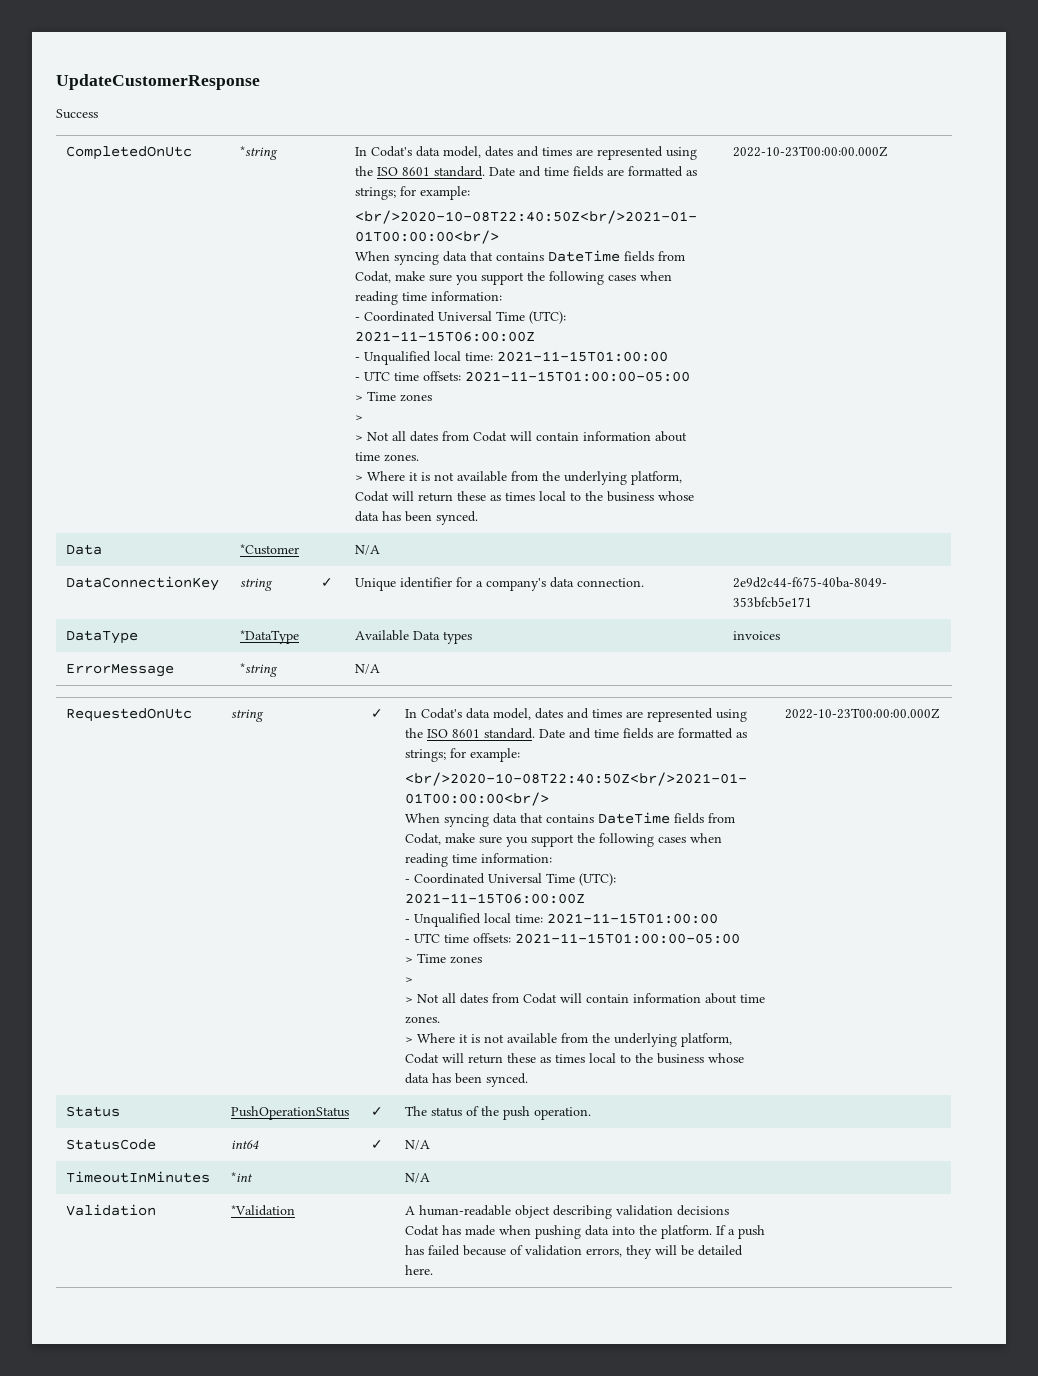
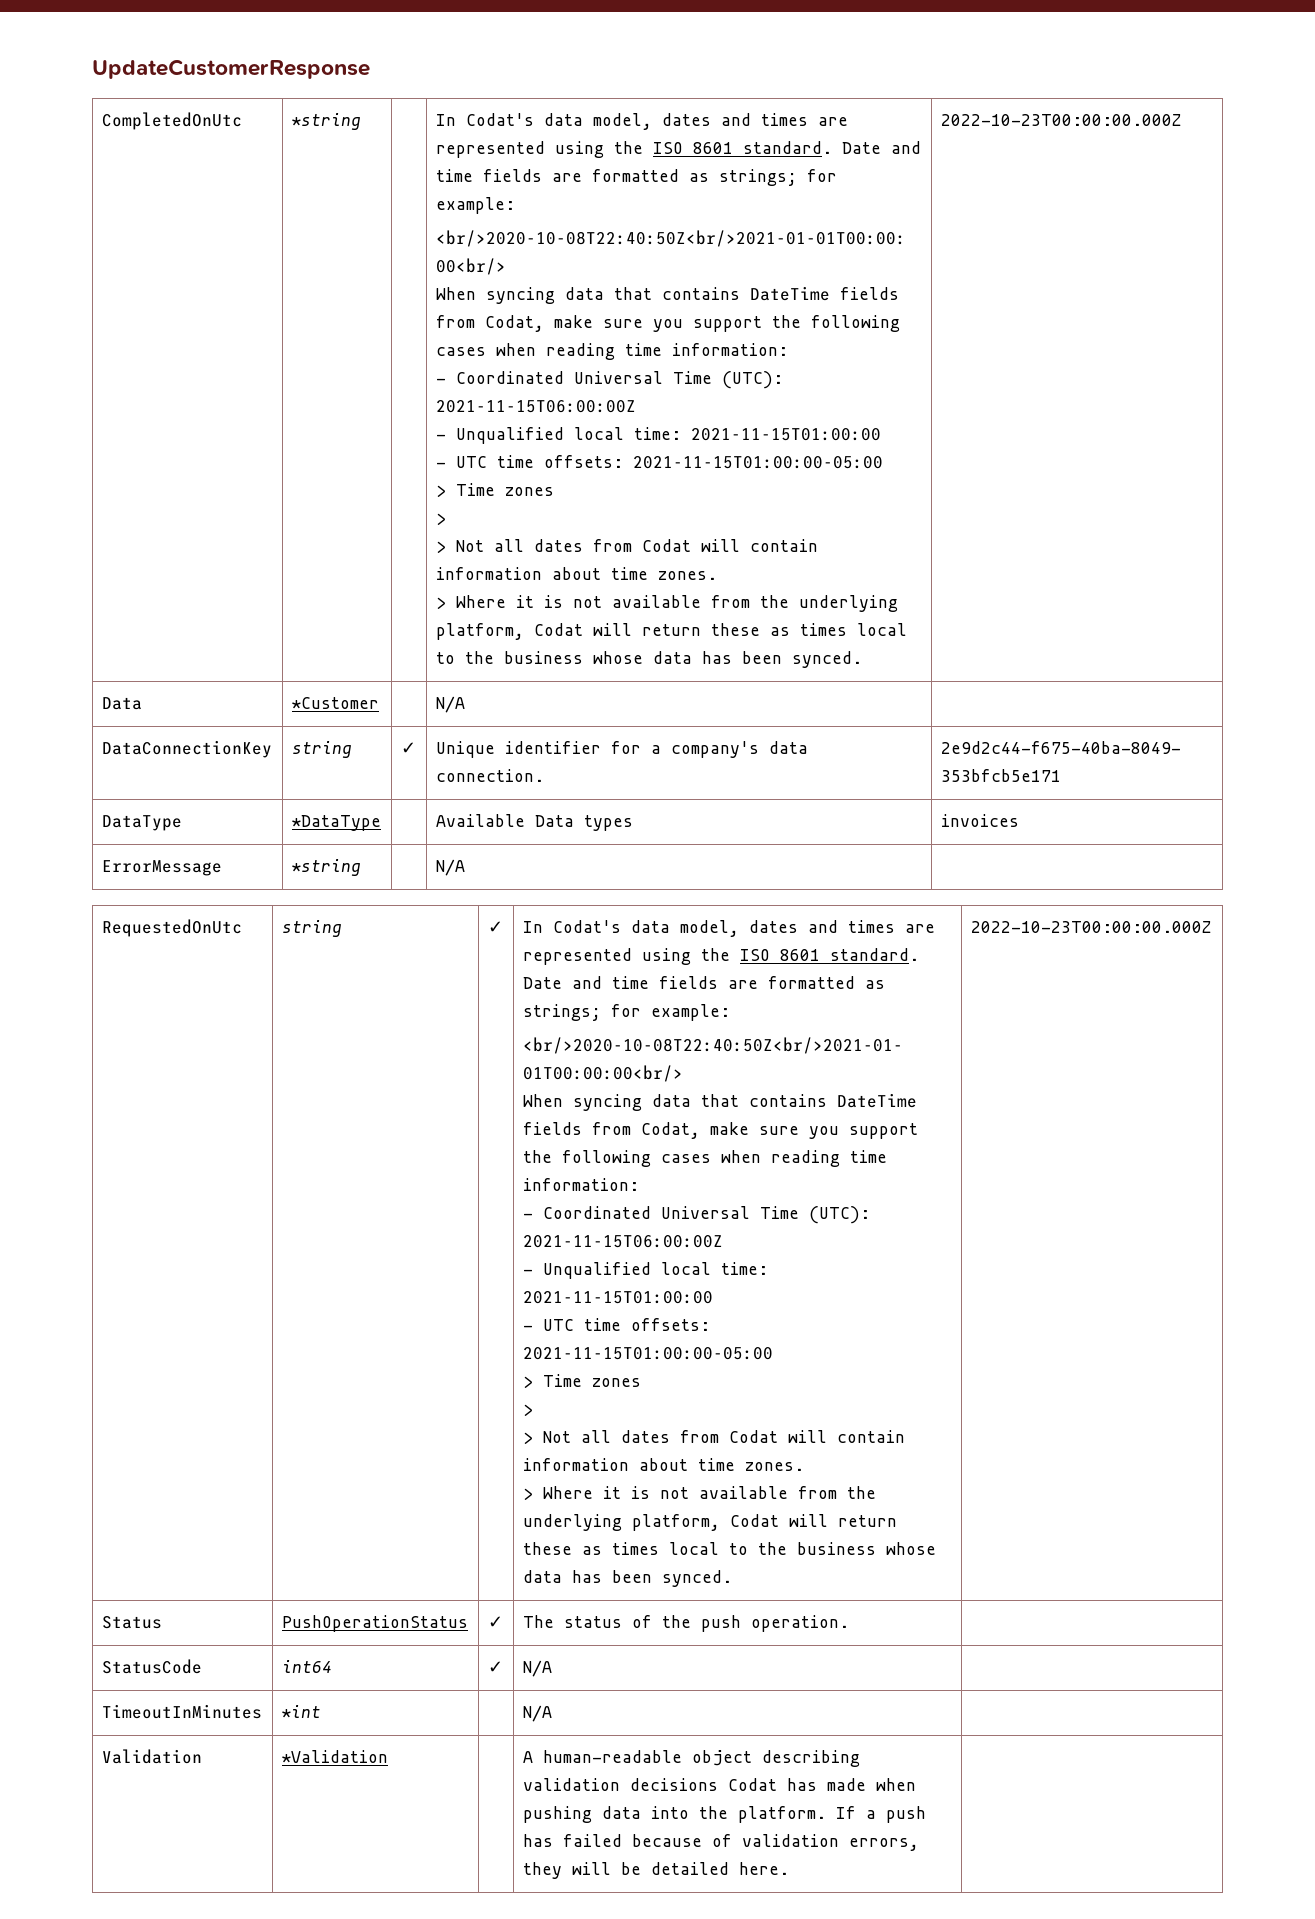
- Success

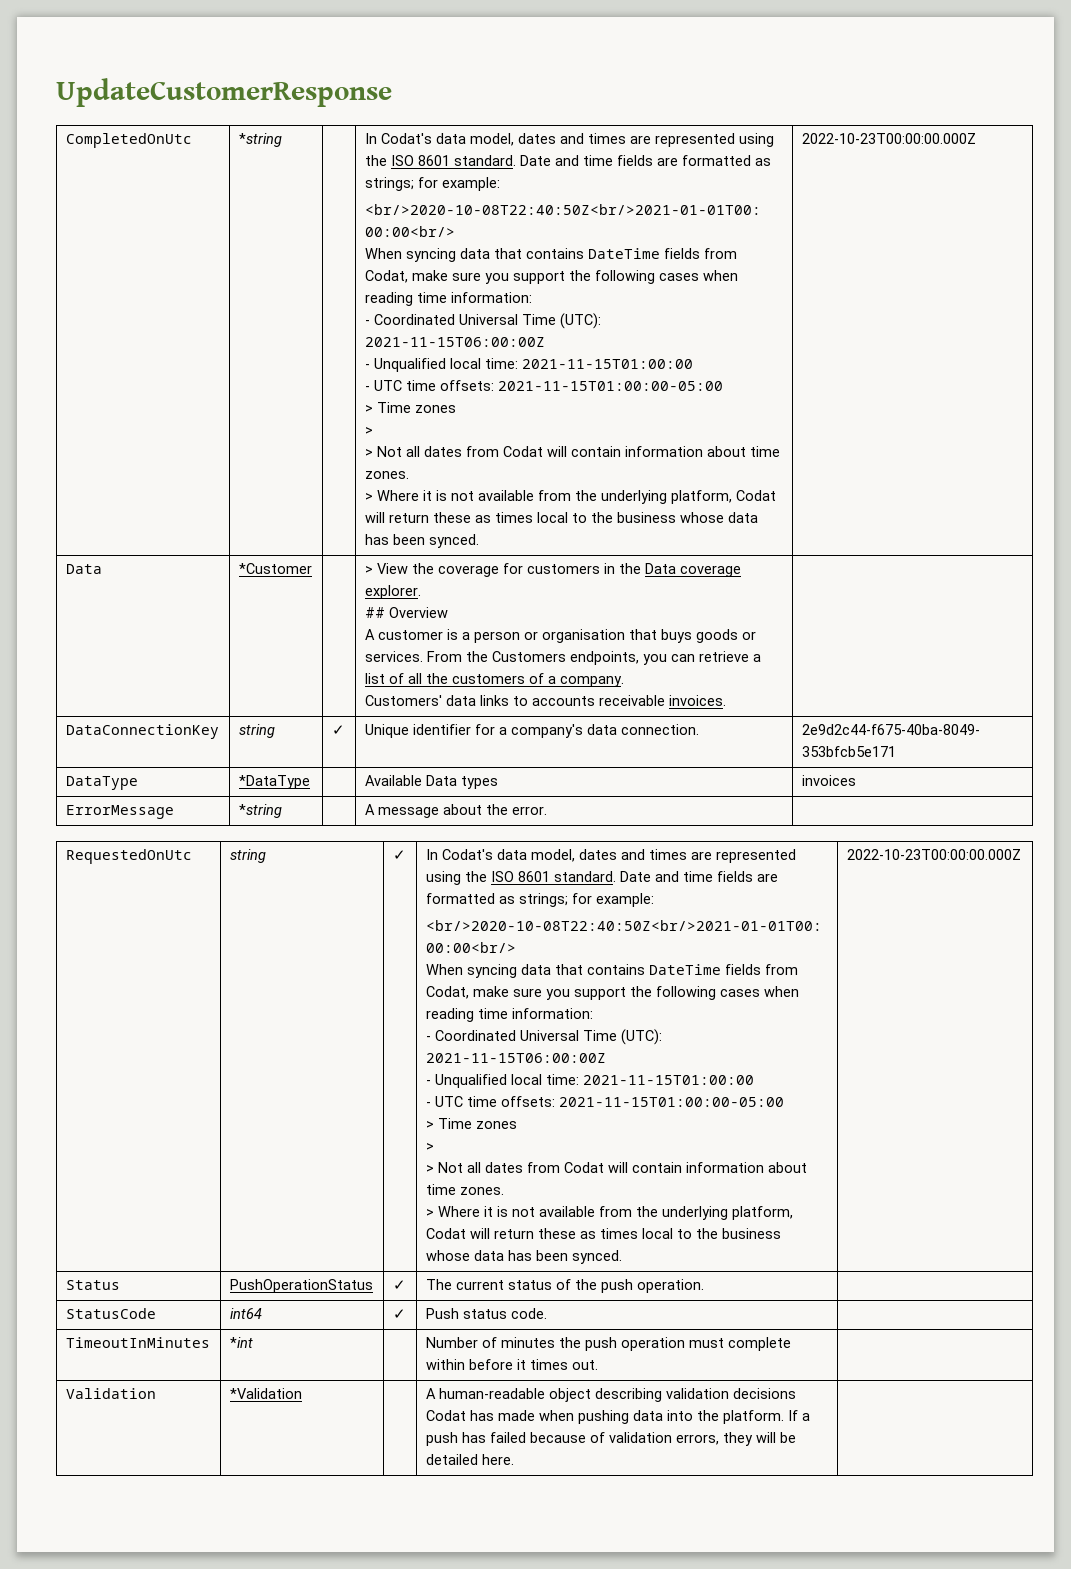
- *Customer | | N/A
+ *Customer | | > View the coverage for customers in the Data coverage explorer.
+ ## Overview
+ A customer is a person or organisation that buys goods or services. From the Customers endpoints, you can retrieve a list of all the customers of a company.
+ Customers' data links to accounts receivable invoices.
- ErrorMessage | *string | | N/A |
+ ErrorMessage | *string | | A message about the error. |
- Status | PushOperationStatus | ✓ | The status of the push operation. |
+ Status | PushOperationStatus | ✓ | The current status of the push operation. |
- StatusCode | int64 | ✓ | N/A |
+ StatusCode | int64 | ✓ | Push status code. |
- TimeoutInMinutes | *int | | N/A |
+ TimeoutInMinutes | *int | | Number of minutes the push operation must complete within before it times out. |

